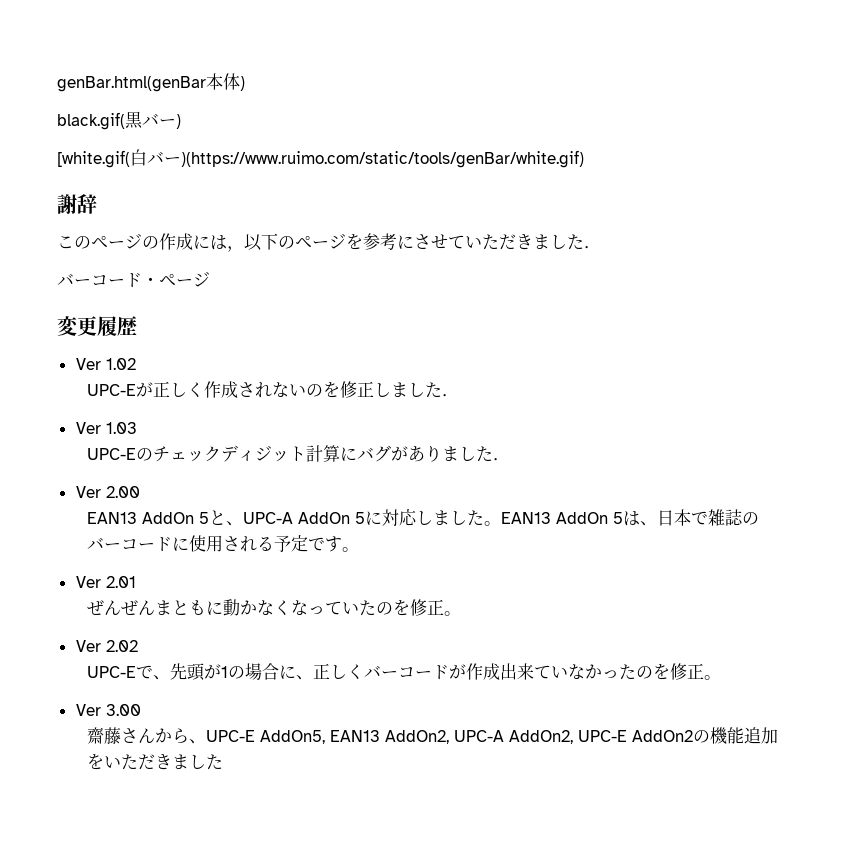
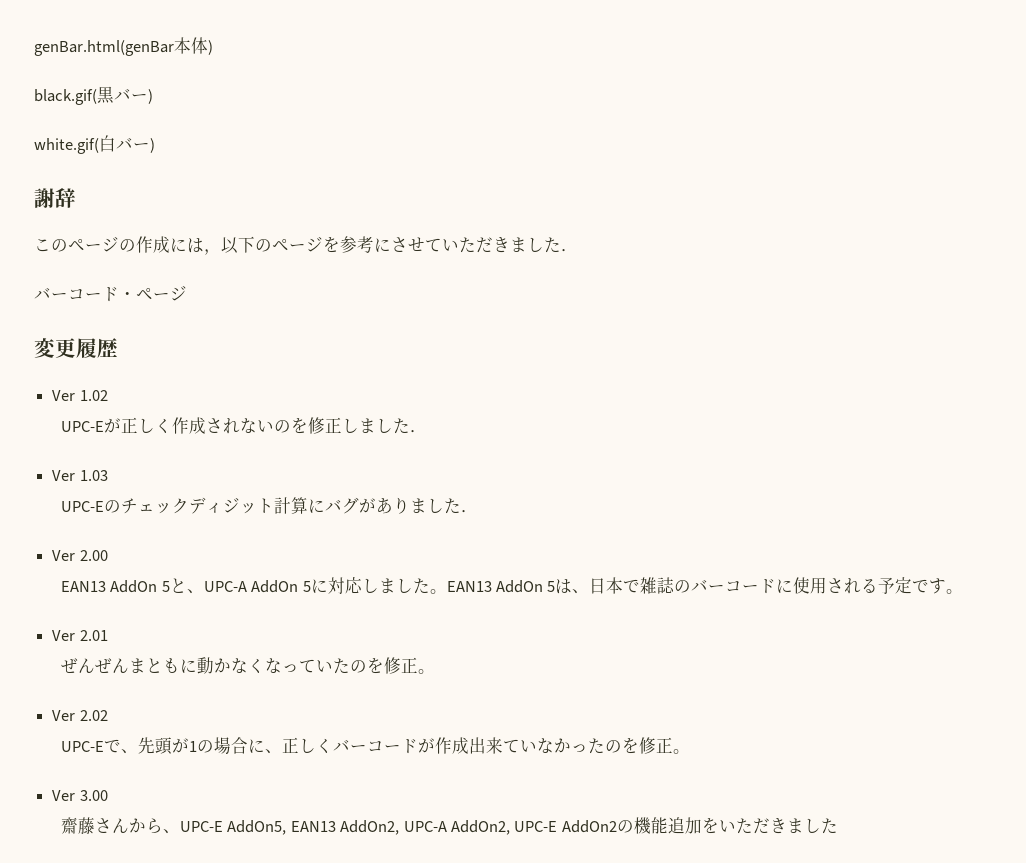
- [white.gif(白バー)(https://www.ruimo.com/static/tools/genBar/white.gif)
+ white.gif(白バー)

